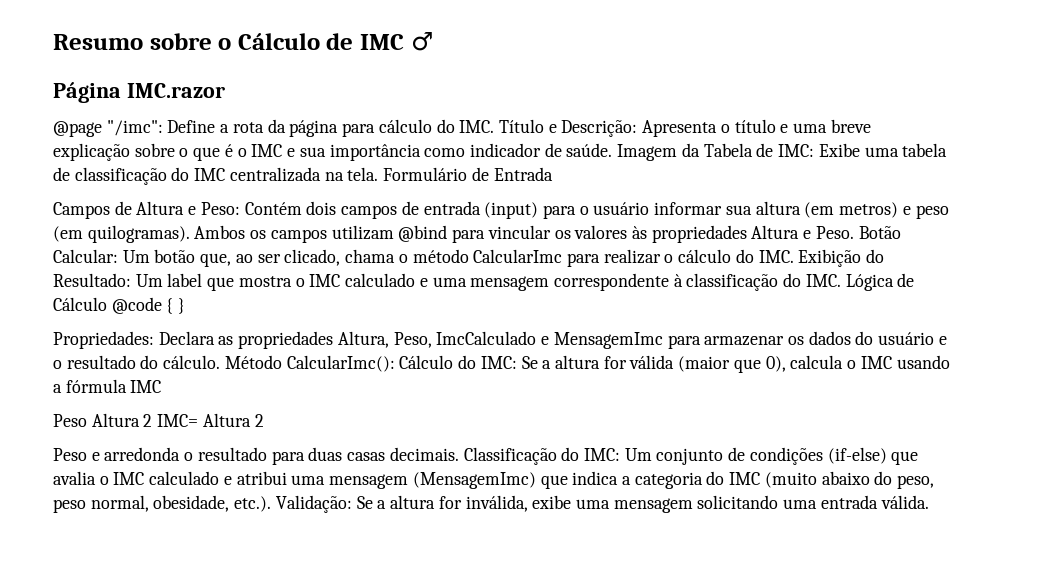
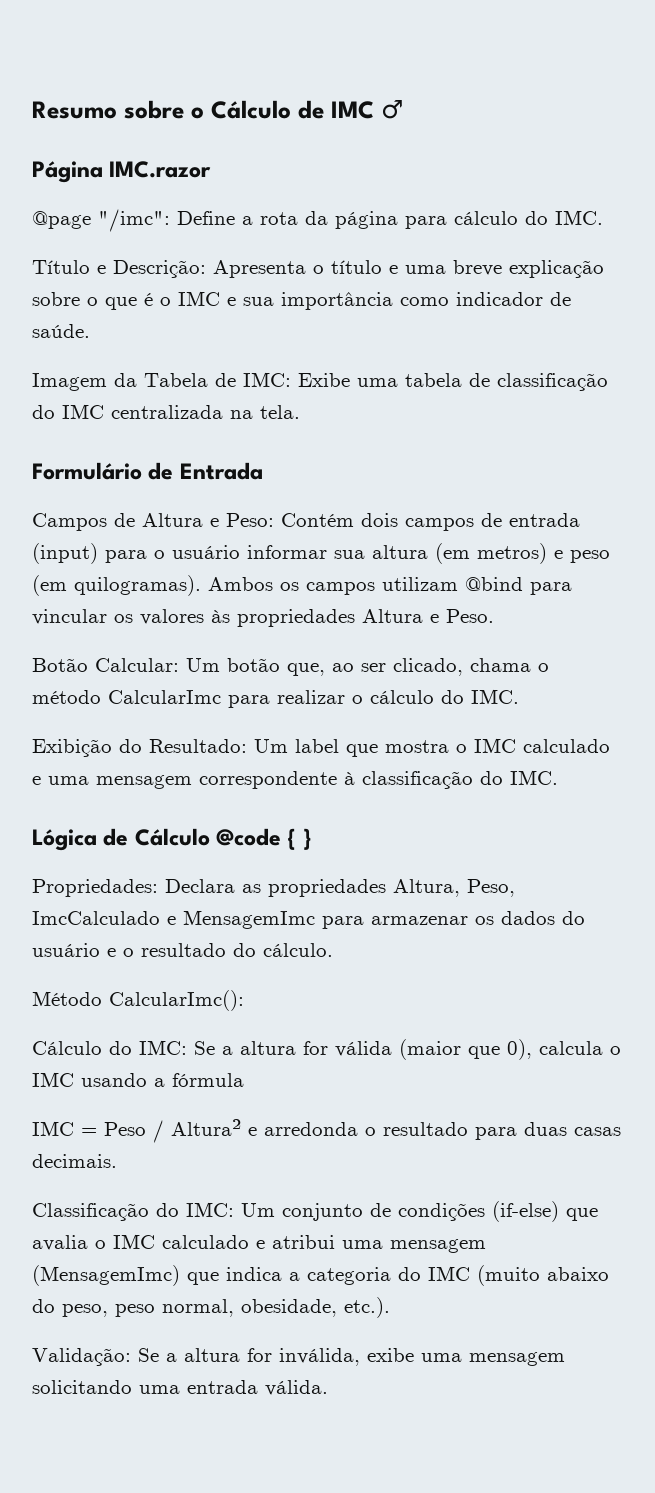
- @page "/imc": Define a rota da página para cálculo do IMC. Título e Descrição: Apresenta o título e uma breve explicação sobre o que é o IMC e sua importância como indicador de saúde. Imagem da Tabela de IMC: Exibe uma tabela de classificação do IMC centralizada na tela. Formulário de Entrada
+ @page "/imc": Define a rota da página para cálculo do IMC.
+ Título e Descrição: Apresenta o título e uma breve explicação sobre o que é o IMC e sua importância como indicador de saúde.
+ Imagem da Tabela de IMC: Exibe uma tabela de classificação do IMC centralizada na tela.
+ Formulário de Entrada
- Ambos os campos utilizam @bind para vincular os valores às propriedades Altura e Peso. Botão Calcular: Um botão que, ao ser clicado, chama o método CalcularImc para realizar o cálculo do IMC. Exibição do Resultado: Um label que mostra o IMC calculado e uma mensagem correspondente à classificação do IMC. Lógica de Cálculo @code { }
+ Ambos os campos utilizam @bind para vincular os valores às propriedades Altura e Peso.
+ Botão Calcular: Um botão que, ao ser clicado, chama o método CalcularImc para realizar o cálculo do IMC.
+ Exibição do Resultado: Um label que mostra o IMC calculado e uma mensagem correspondente à classificação do IMC.
+ Lógica de Cálculo @code { }
- Declara as propriedades Altura, Peso, ImcCalculado e MensagemImc para armazenar os dados do usuário e o resultado do cálculo. Método CalcularImc(): Cálculo do IMC:
+ Declara as propriedades Altura, Peso, ImcCalculado e MensagemImc para armazenar os dados do usuário e o resultado do cálculo.
+ Método CalcularImc():
+ Cálculo do IMC:
- Se a altura for válida (maior que 0), calcula o IMC usando a fórmula IMC
- Peso Altura 2 IMC= Altura 2
- Peso e arredonda o resultado para duas casas decimais. Classificação do IMC:
+ Se a altura for válida (maior que 0), calcula o IMC usando a fórmula
+ IMC = Peso / Altura² e arredonda o resultado para duas casas decimais.
+ Classificação do IMC:
- Um conjunto de condições (if-else) que avalia o IMC calculado e atribui uma mensagem (MensagemImc) que indica a categoria do IMC (muito abaixo do peso, peso normal, obesidade, etc.). Validação:
+ Um conjunto de condições (if-else) que avalia o IMC calculado e atribui uma mensagem (MensagemImc) que indica a categoria do IMC (muito abaixo do peso, peso normal, obesidade, etc.).
+ Validação:

